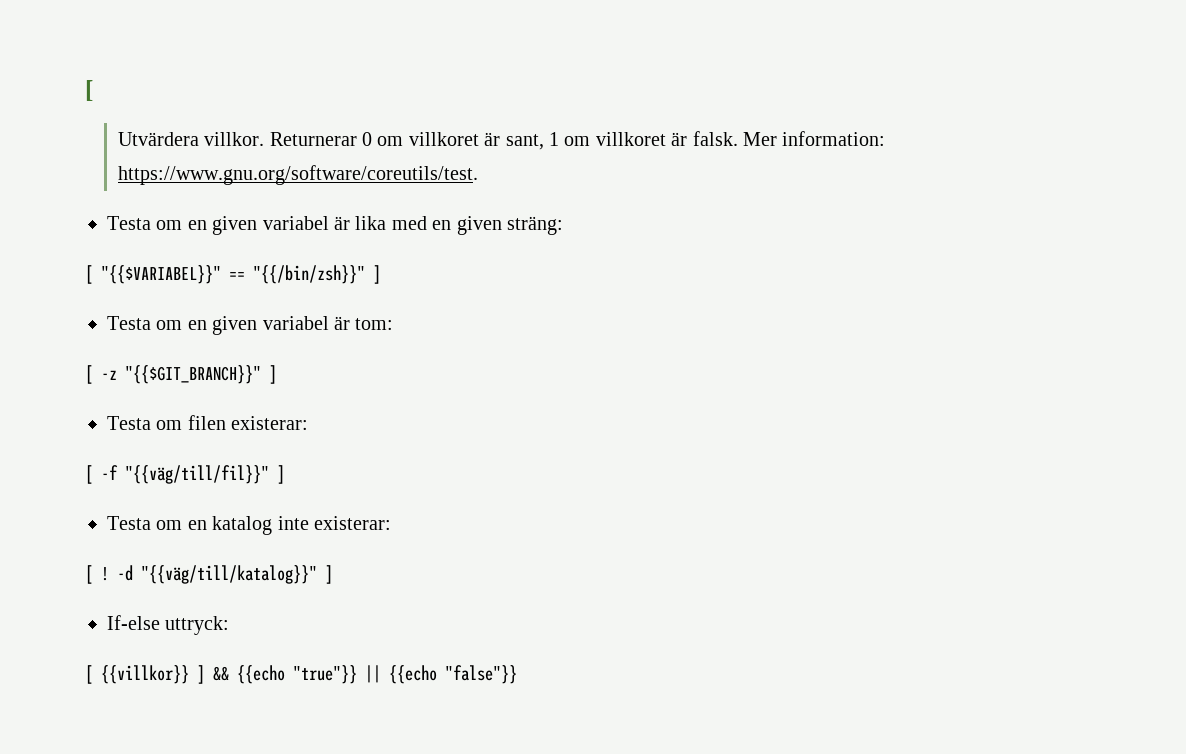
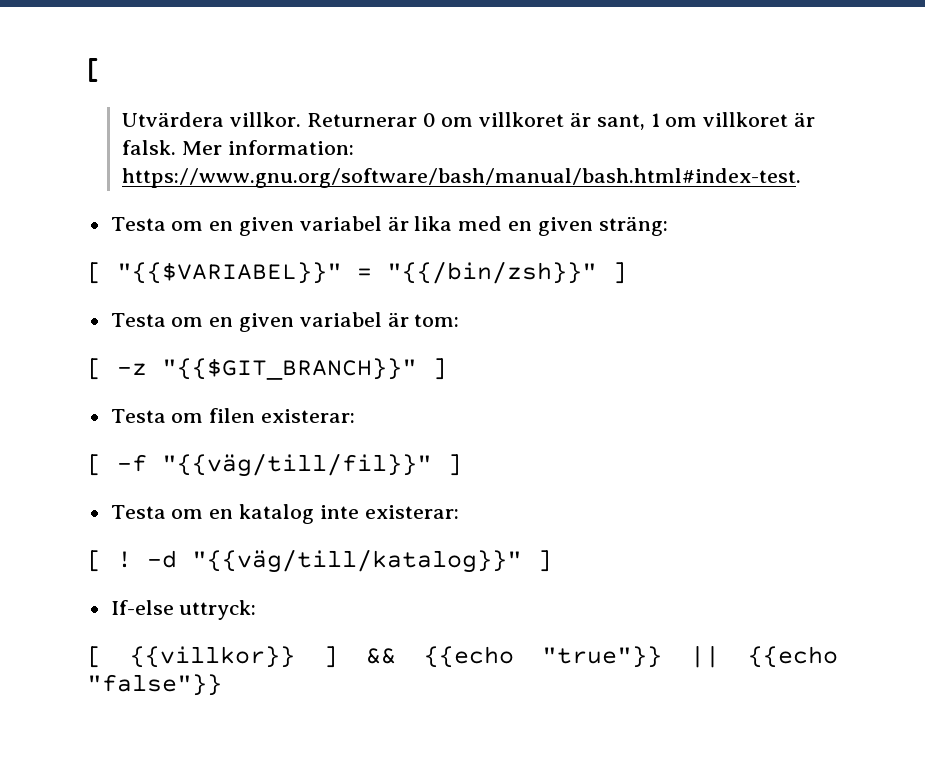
- Mer information: https://www.gnu.org/software/coreutils/test.
+ Mer information: https://www.gnu.org/software/bash/manual/bash.html#index-test.
- [ "{{$VARIABEL}}" == "{{/bin/zsh}}" ]
+ [ "{{$VARIABEL}}" = "{{/bin/zsh}}" ]

